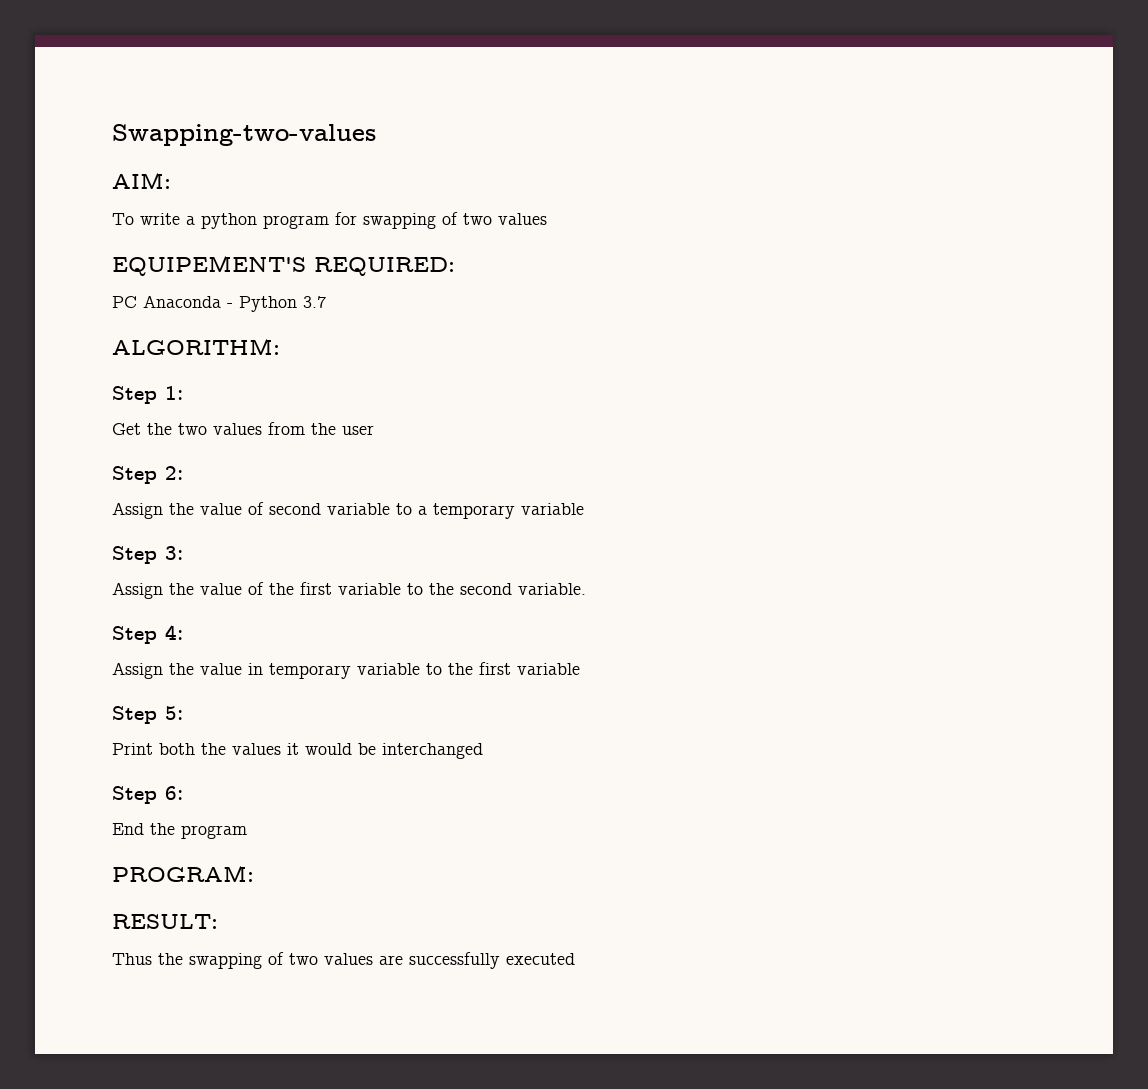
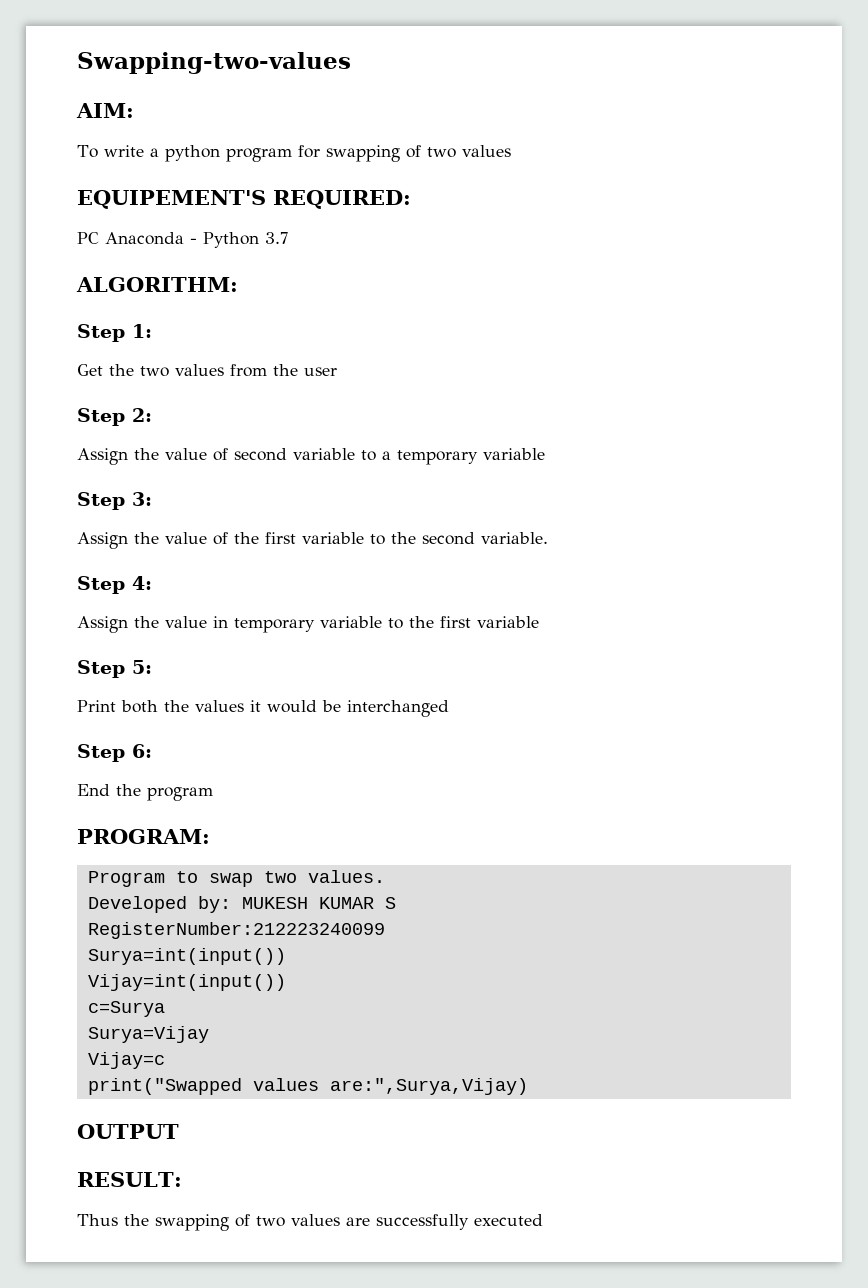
+ Program to swap two values.
+ Developed by: MUKESH KUMAR S
+ RegisterNumber:212223240099
+ Surya=int(input())
+ Vijay=int(input())
+ c=Surya
+ Surya=Vijay
+ Vijay=c
+ print("Swapped values are:",Surya,Vijay)
+ OUTPUT

